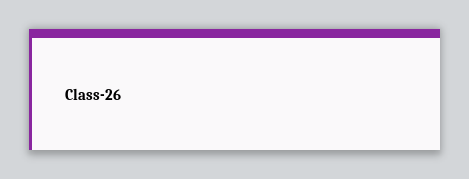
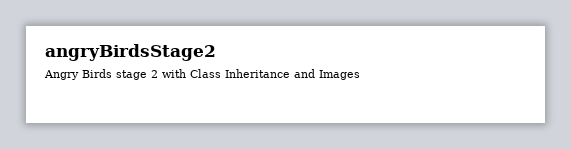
- Class-26
+ angryBirdsStage2
+ Angry Birds stage 2 with Class Inheritance and Images

